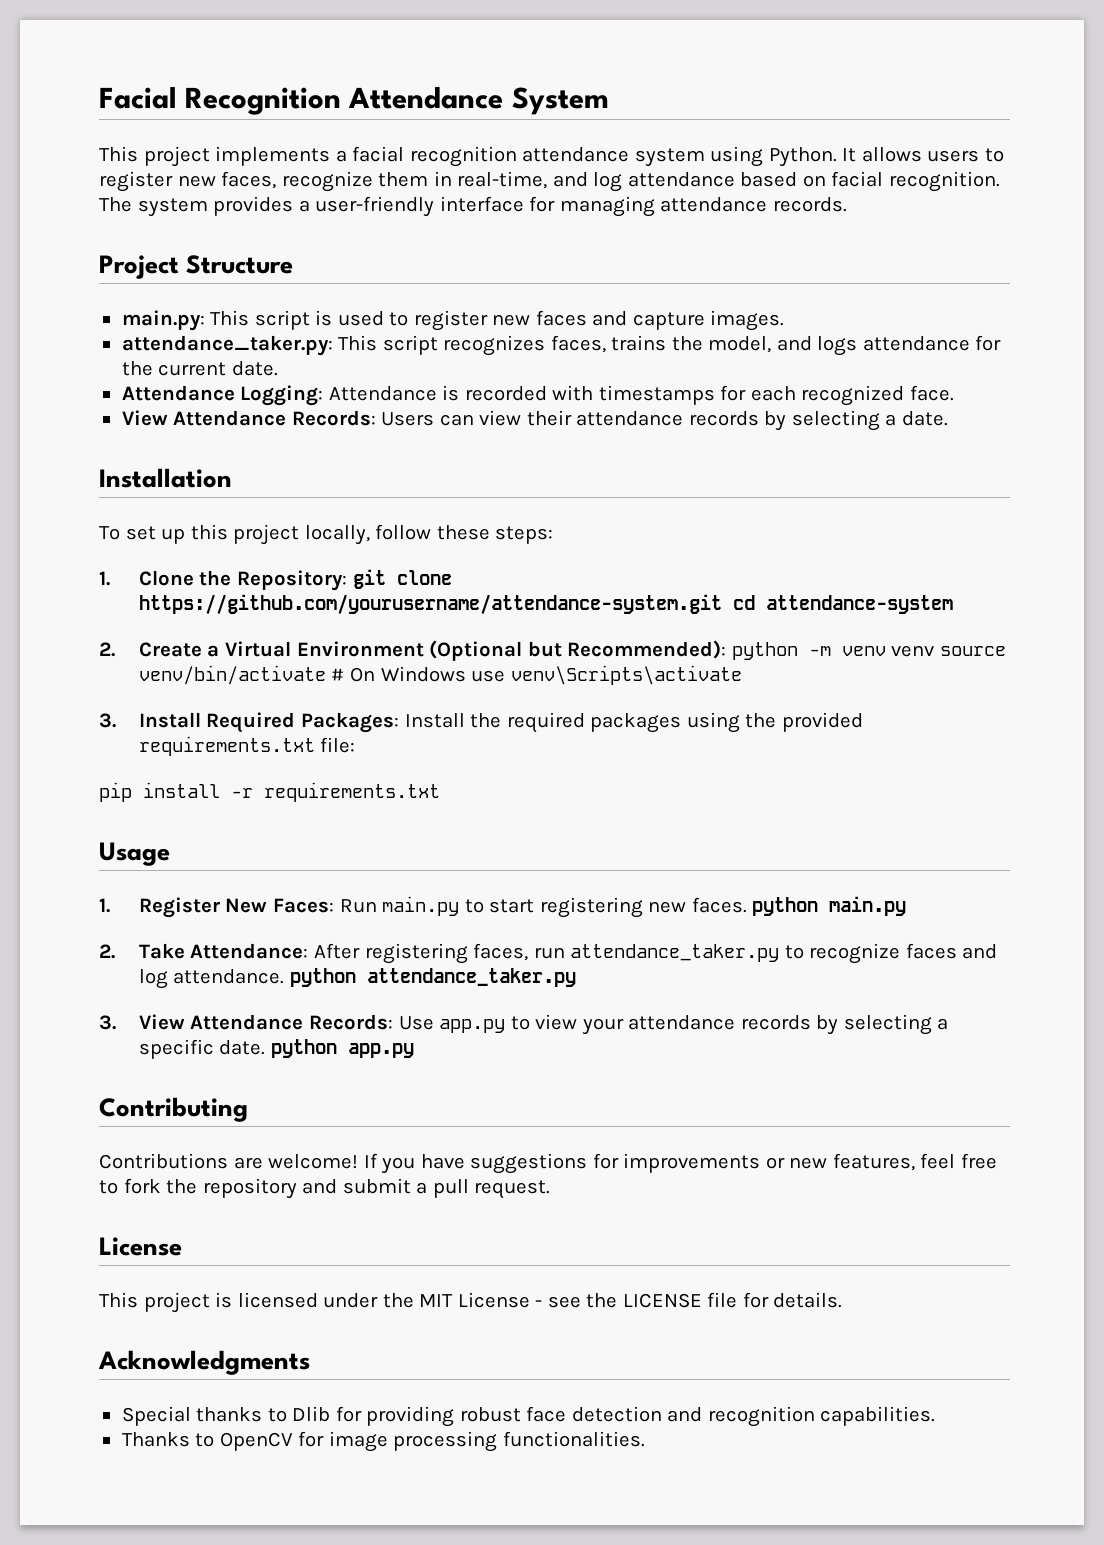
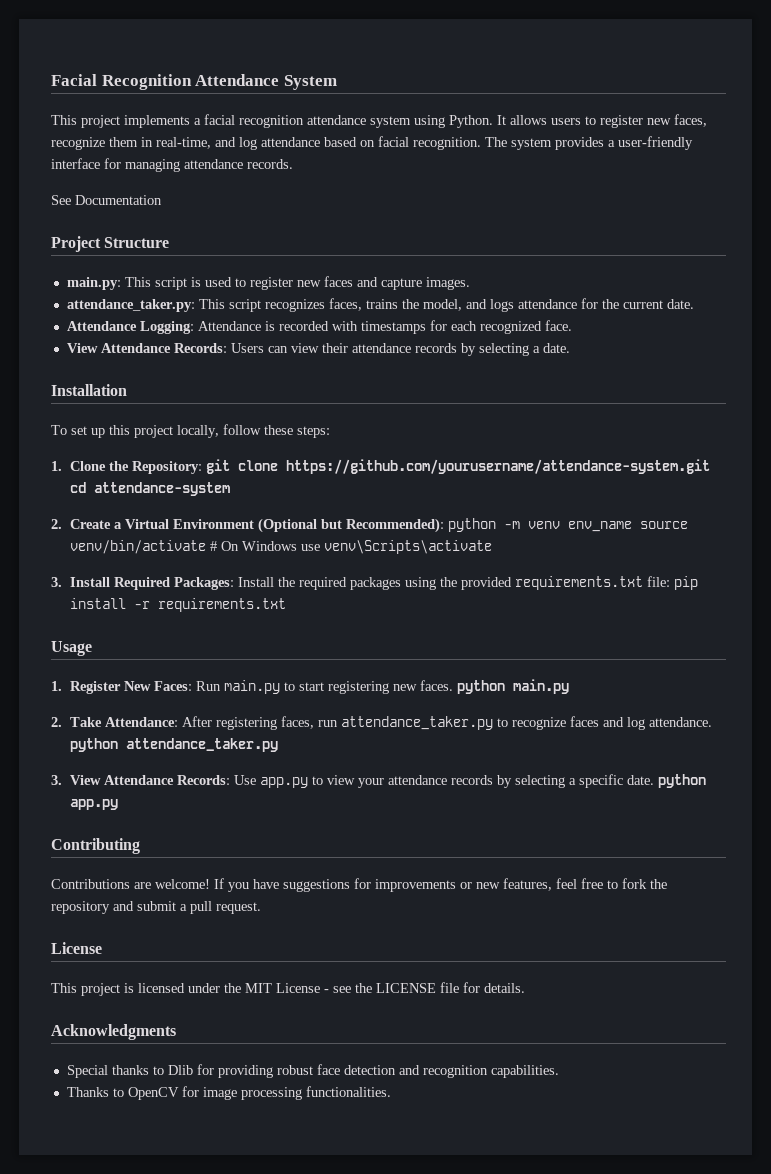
+ See Documentation
- 2. Create a Virtual Environment (Optional but Recommended): python -m venv venv source venv/bin/activate # On Windows use venv\Scripts\activate
+ 2. Create a Virtual Environment (Optional but Recommended): python -m venv env_name source venv/bin/activate # On Windows use venv\Scripts\activate
- 3. Install Required Packages: Install the required packages using the provided requirements.txt file:
- pip install -r requirements.txt
+ 3. Install Required Packages: Install the required packages using the provided requirements.txt file: pip install -r requirements.txt

